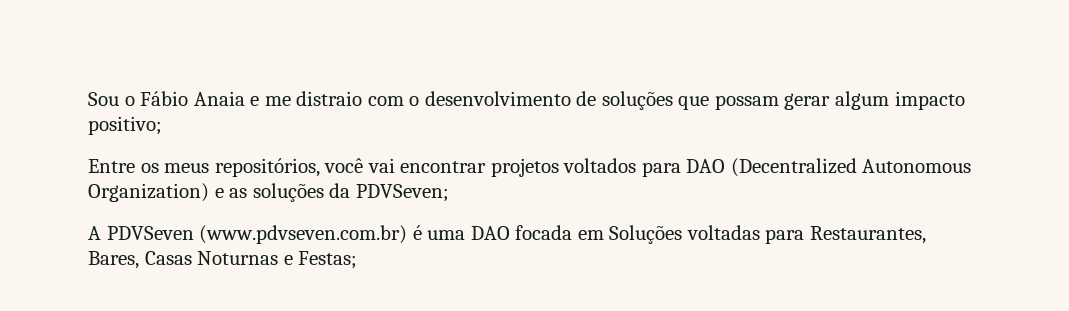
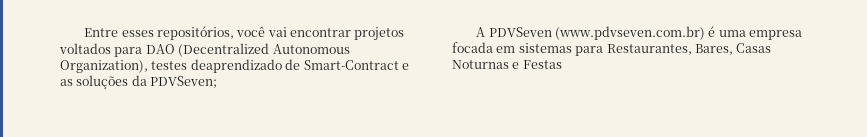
- Sou o Fábio Anaia e me distraio com o desenvolvimento de soluções que possam gerar algum impacto positivo;
- Entre os meus repositórios, você vai encontrar projetos voltados para DAO (Decentralized Autonomous Organization) e as soluções da PDVSeven;
+ Entre esses repositórios, você vai encontrar projetos voltados para DAO (Decentralized Autonomous Organization), testes deaprendizado de Smart-Contract e as soluções da PDVSeven;
- A PDVSeven (www.pdvseven.com.br) é uma DAO focada em Soluções voltadas para Restaurantes, Bares, Casas Noturnas e Festas;
+ A PDVSeven (www.pdvseven.com.br) é uma empresa focada em sistemas para Restaurantes, Bares, Casas Noturnas e Festas

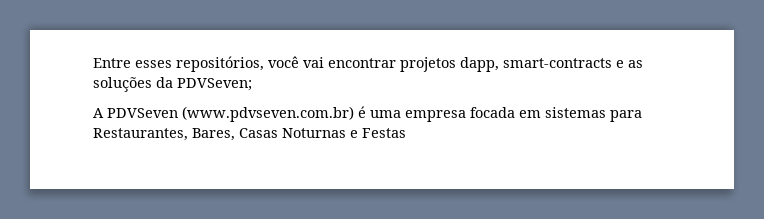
- Entre esses repositórios, você vai encontrar projetos voltados para DAO (Decentralized Autonomous Organization), testes deaprendizado de Smart-Contract e as soluções da PDVSeven;
+ Entre esses repositórios, você vai encontrar projetos dapp, smart-contracts e as soluções da PDVSeven;

